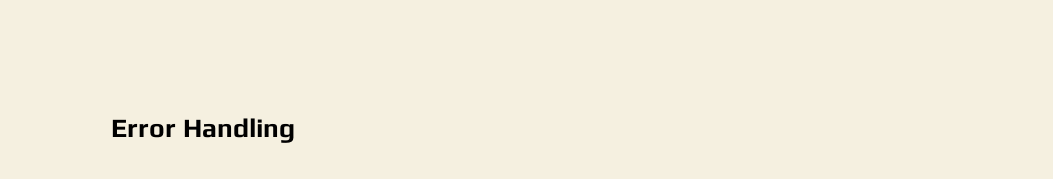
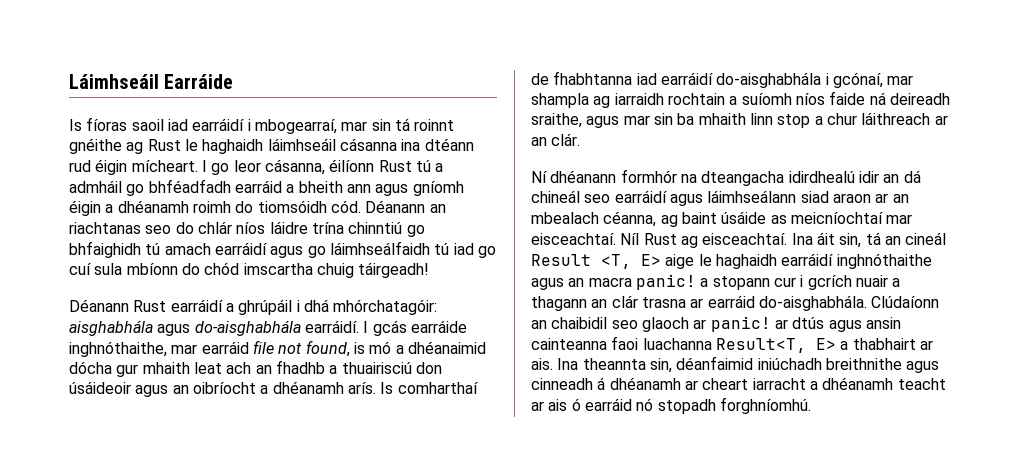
- Error Handling
+ Láimhseáil Earráide
+ Is fíoras saoil iad earráidí i mbogearraí, mar sin tá roinnt gnéithe ag Rust le haghaidh láimhseáil cásanna ina dtéann rud éigin mícheart. I go leor cásanna, éilíonn Rust tú a admháil go bhféadfadh earráid a bheith ann agus gníomh éigin a dhéanamh roimh do tiomsóidh cód. Déanann an riachtanas seo do chlár níos láidre trína chinntiú go bhfaighidh tú amach earráidí agus go láimhseálfaidh tú iad go cuí sula mbíonn do chód imscartha chuig táirgeadh!
+ Déanann Rust earráidí a ghrúpáil i dhá mhórchatagóir: aisghabhála agus do-aisghabhála earráidí. I gcás earráide inghnóthaithe, mar earráid file not found, is mó a dhéanaimid dócha gur mhaith leat ach an fhadhb a thuairisciú don úsáideoir agus an oibríocht a dhéanamh arís. Is comharthaí de fhabhtanna iad earráidí do-aisghabhála i gcónaí, mar shampla ag iarraidh rochtain a suíomh níos faide ná deireadh sraithe, agus mar sin ba mhaith linn stop a chur láithreach ar an clár.
+ Ní dhéanann formhór na dteangacha idirdhealú idir an dá chineál seo earráidí agus láimhseálann siad araon ar an mbealach céanna, ag baint úsáide as meicníochtaí mar eisceachtaí. Níl Rust ag eisceachtaí. Ina áit sin, tá an cineál Result <T, E> aige le haghaidh earráidí inghnóthaithe agus an macra panic! a stopann cur i gcrích nuair a thagann an clár trasna ar earráid do-aisghabhála. Clúdaíonn an chaibidil seo glaoch ar panic! ar dtús agus ansin cainteanna faoi luachanna Result<T, E> a thabhairt ar ais. Ina theannta sin, déanfaimid iniúchadh breithnithe agus cinneadh á dhéanamh ar cheart iarracht a dhéanamh teacht ar ais ó earráid nó stopadh forghníomhú.

